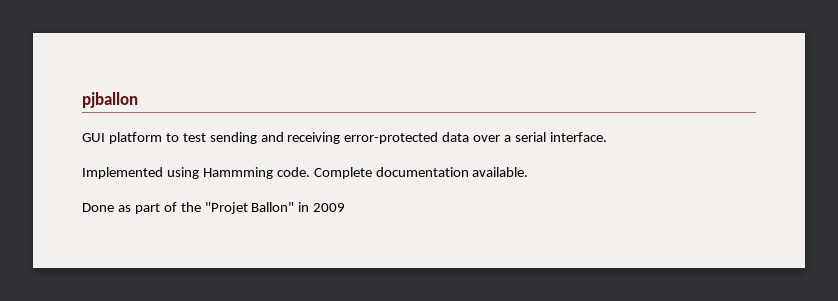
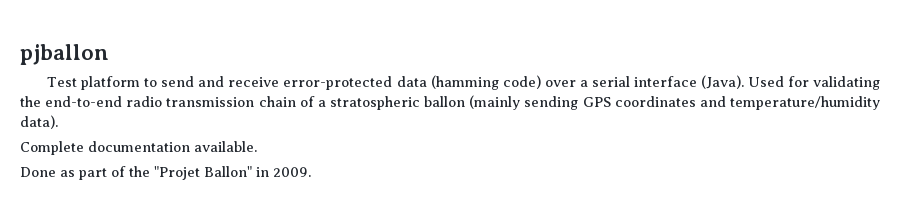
- GUI platform to test sending and receiving error-protected data over a serial interface.
- Implemented using Hammming code. Complete documentation available.
+ Test platform to send and receive error-protected data (hamming code) over a serial interface (Java). Used for validating the end-to-end radio transmission chain of a stratospheric ballon (mainly sending GPS coordinates and temperature/humidity data).
+ Complete documentation available.
- Done as part of the "Projet Ballon" in 2009
+ Done as part of the "Projet Ballon" in 2009.

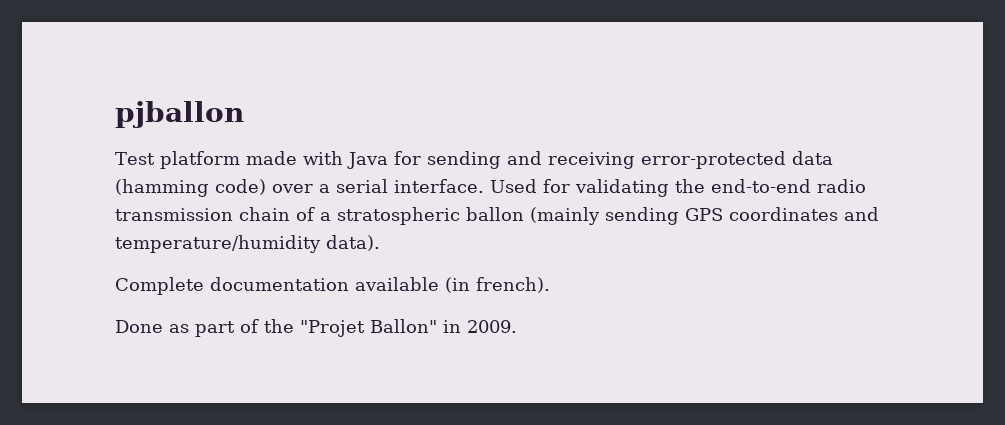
- Test platform to send and receive error-protected data (hamming code) over a serial interface (Java).
+ Test platform made with Java for sending and receiving error-protected data (hamming code) over a serial interface.
- Complete documentation available.
+ Complete documentation available (in french).

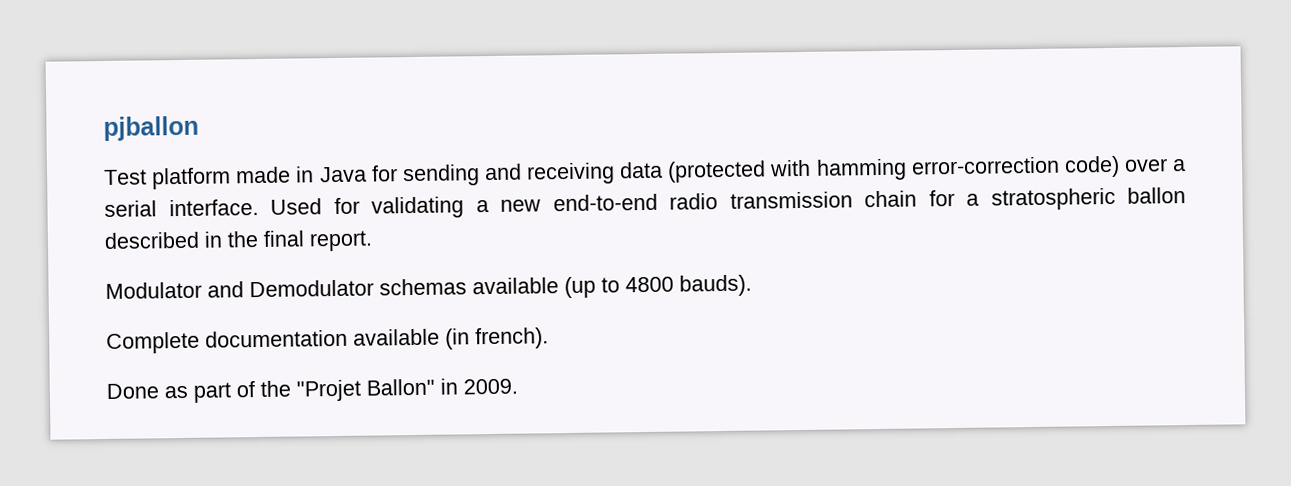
- Test platform made with Java for sending and receiving error-protected data (hamming code) over a serial interface.
+ Test platform made in Java for sending and receiving data (protected with hamming error-correction code) over a serial interface.
- Used for validating the end-to-end radio transmission chain of a stratospheric ballon (mainly sending GPS coordinates and temperature/humidity data).
+ Used for validating a new end-to-end radio transmission chain for a stratospheric ballon described in the final report.
+ Modulator and Demodulator schemas available (up to 4800 bauds).

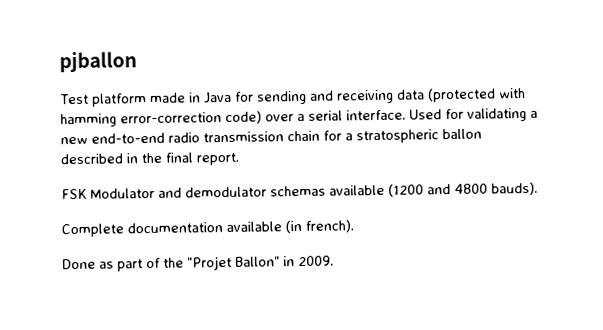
- Modulator and Demodulator schemas available (up to 4800 bauds).
+ FSK Modulator and demodulator schemas available (1200 and 4800 bauds).

